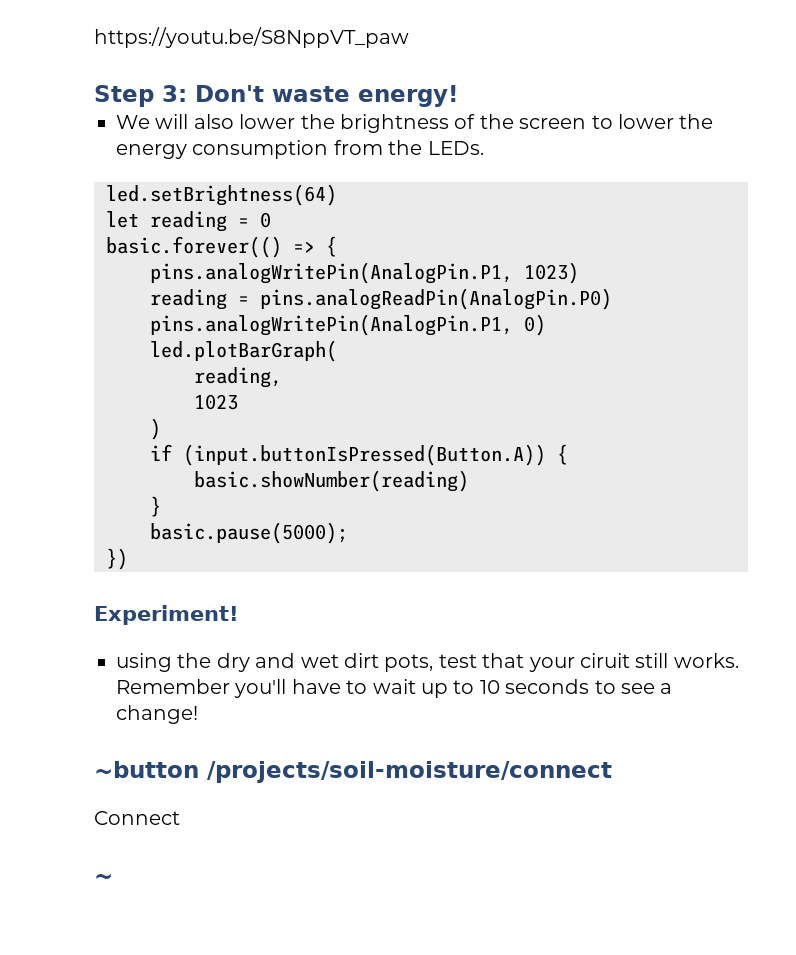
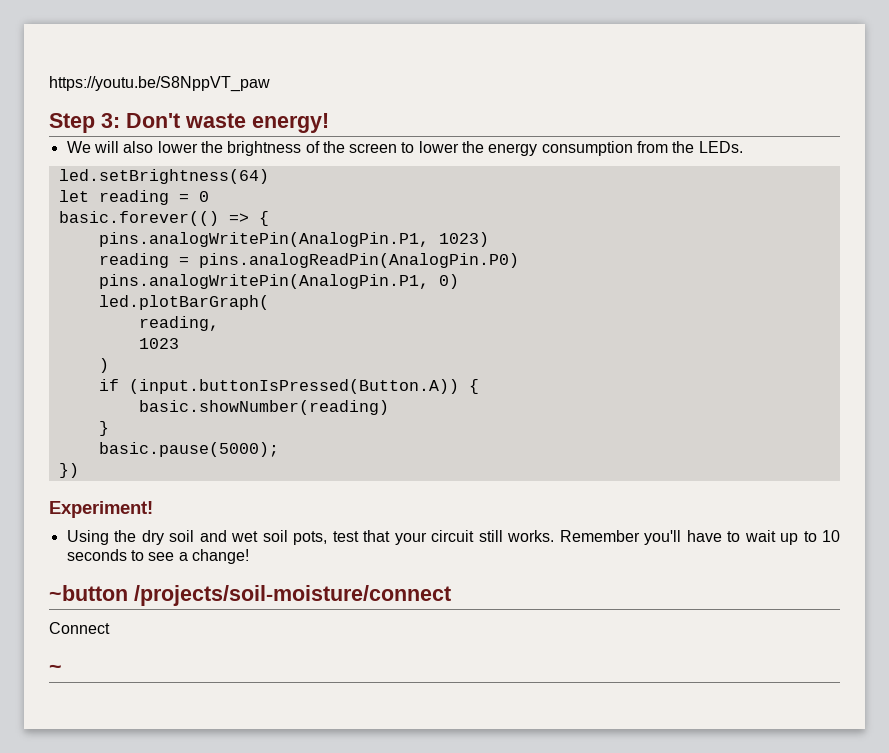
- using the dry and wet dirt pots, test that your ciruit still works.
+ Using the dry soil and wet soil pots, test that your circuit still works.

